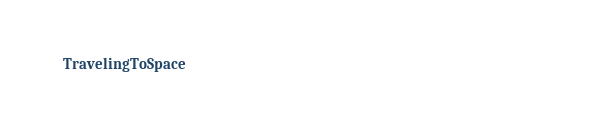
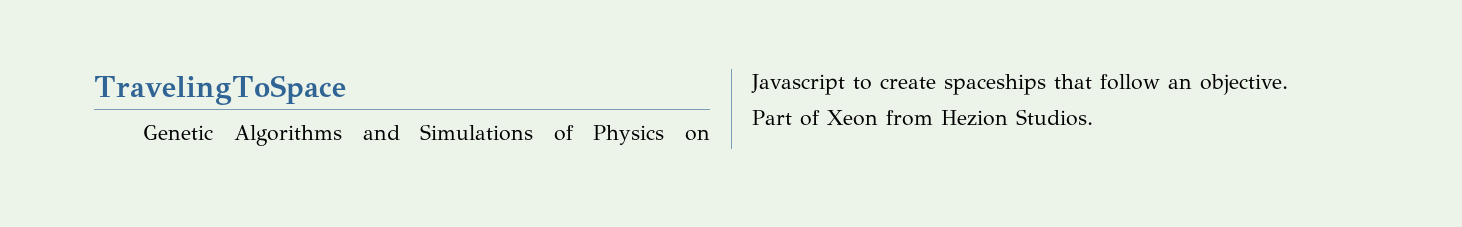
+ Genetic Algorithms and Simulations of Physics on Javascript to create spaceships that follow an objective.
+ Part of Xeon from Hezion Studios.

